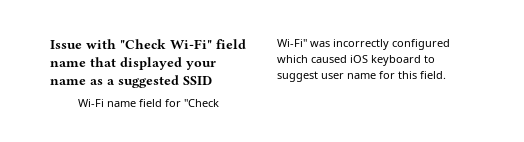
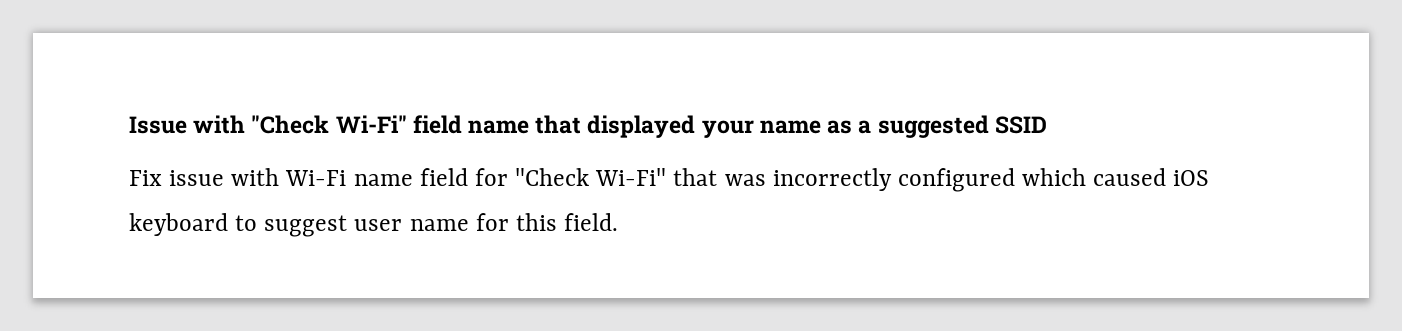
- Wi-Fi name field for "Check Wi-Fi" was incorrectly configured which caused iOS keyboard to suggest user name for this field.
+ Fix issue with Wi-Fi name field for "Check Wi-Fi" that was incorrectly configured which caused iOS keyboard to suggest user name for this field.

